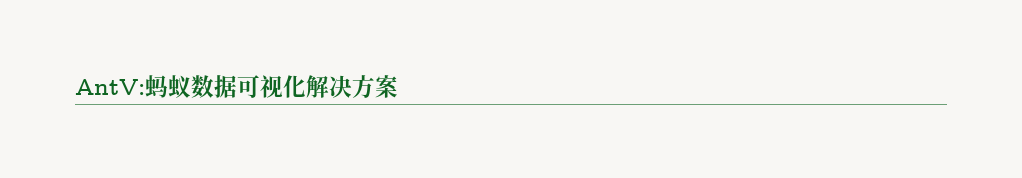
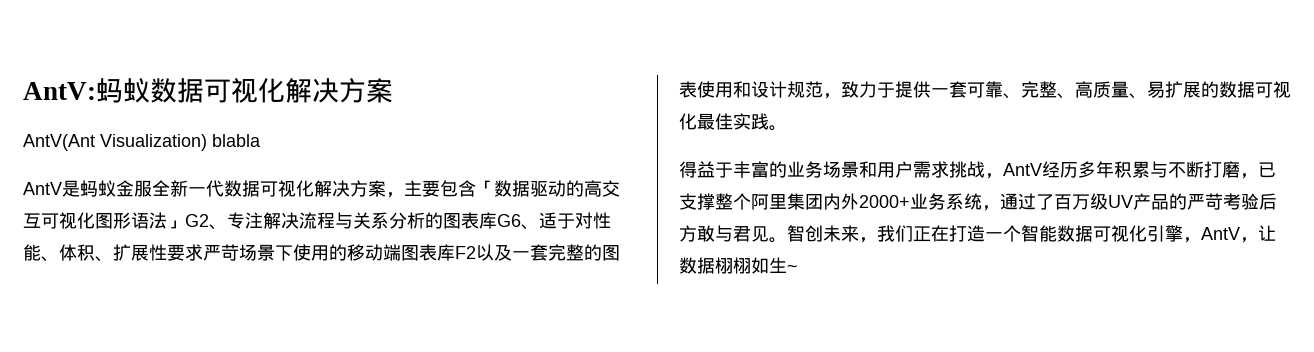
+ AntV(Ant Visualization) blabla
+ AntV是蚂蚁金服全新一代数据可视化解决方案，主要包含「数据驱动的高交互可视化图形语法」G2、专注解决流程与关系分析的图表库G6、适于对性能、体积、扩展性要求严苛场景下使用的移动端图表库F2以及一套完整的图表使用和设计规范，致力于提供一套可靠、完整、高质量、易扩展的数据可视化最佳实践。
+ 得益于丰富的业务场景和用户需求挑战，AntV经历多年积累与不断打磨，已支撑整个阿里集团内外2000+业务系统，通过了百万级UV产品的严苛考验后方敢与君见。智创未来，我们正在打造一个智能数据可视化引擎，AntV，让数据栩栩如生~

